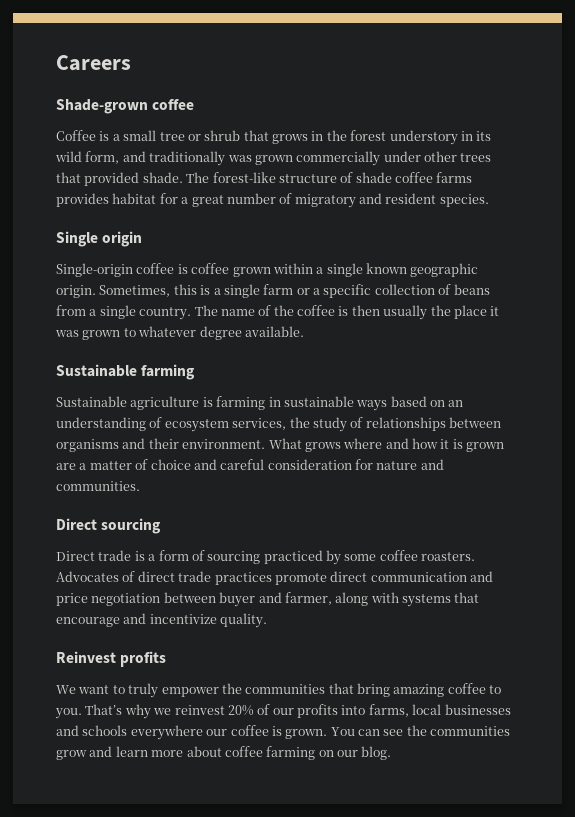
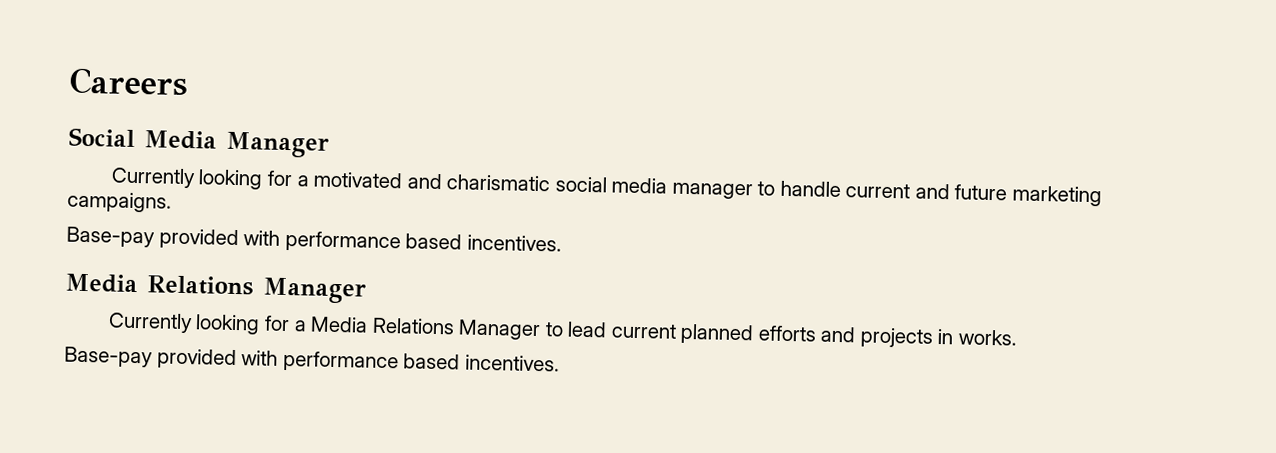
- Shade-grown coffee
- Coffee is a small tree or shrub that grows in the forest understory in its wild form, and traditionally was grown commercially under other trees that provided shade. The forest-like structure of shade coffee farms provides habitat for a great number of migratory and resident species.
- Single origin
- Single-origin coffee is coffee grown within a single known geographic origin. Sometimes, this is a single farm or a specific collection of beans from a single country. The name of the coffee is then usually the place it was grown to whatever degree available.
- Sustainable farming
- Sustainable agriculture is farming in sustainable ways based on an understanding of ecosystem services, the study of relationships between organisms and their environment. What grows where and how it is grown are a matter of choice and careful consideration for nature and communities.
- Direct sourcing
- Direct trade is a form of sourcing practiced by some coffee roasters. Advocates of direct trade practices promote direct communication and price negotiation between buyer and farmer, along with systems that encourage and incentivize quality.
- Reinvest profits
- We want to truly empower the communities that bring amazing coffee to you. That’s why we reinvest 20% of our profits into farms, local businesses and schools everywhere our coffee is grown. You can see the communities grow and learn more about coffee farming on our blog.
+ Social Media Manager
+ Currently looking for a motivated and charismatic social media manager to handle current and future marketing campaigns.
+ Base-pay provided with performance based incentives.
+ Media Relations Manager
+ Currently looking for a Media Relations Manager to lead current planned efforts and projects in works.
+ Base-pay provided with performance based incentives.

